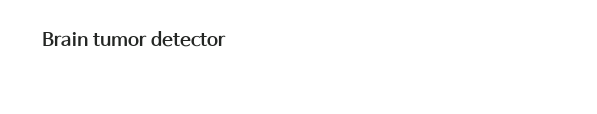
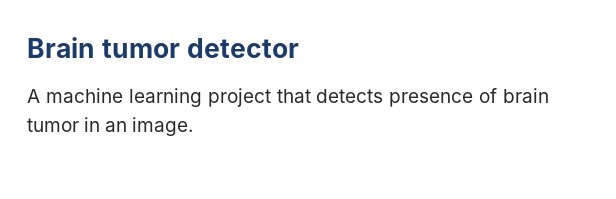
+ A machine learning project that detects presence of brain tumor in an image.

